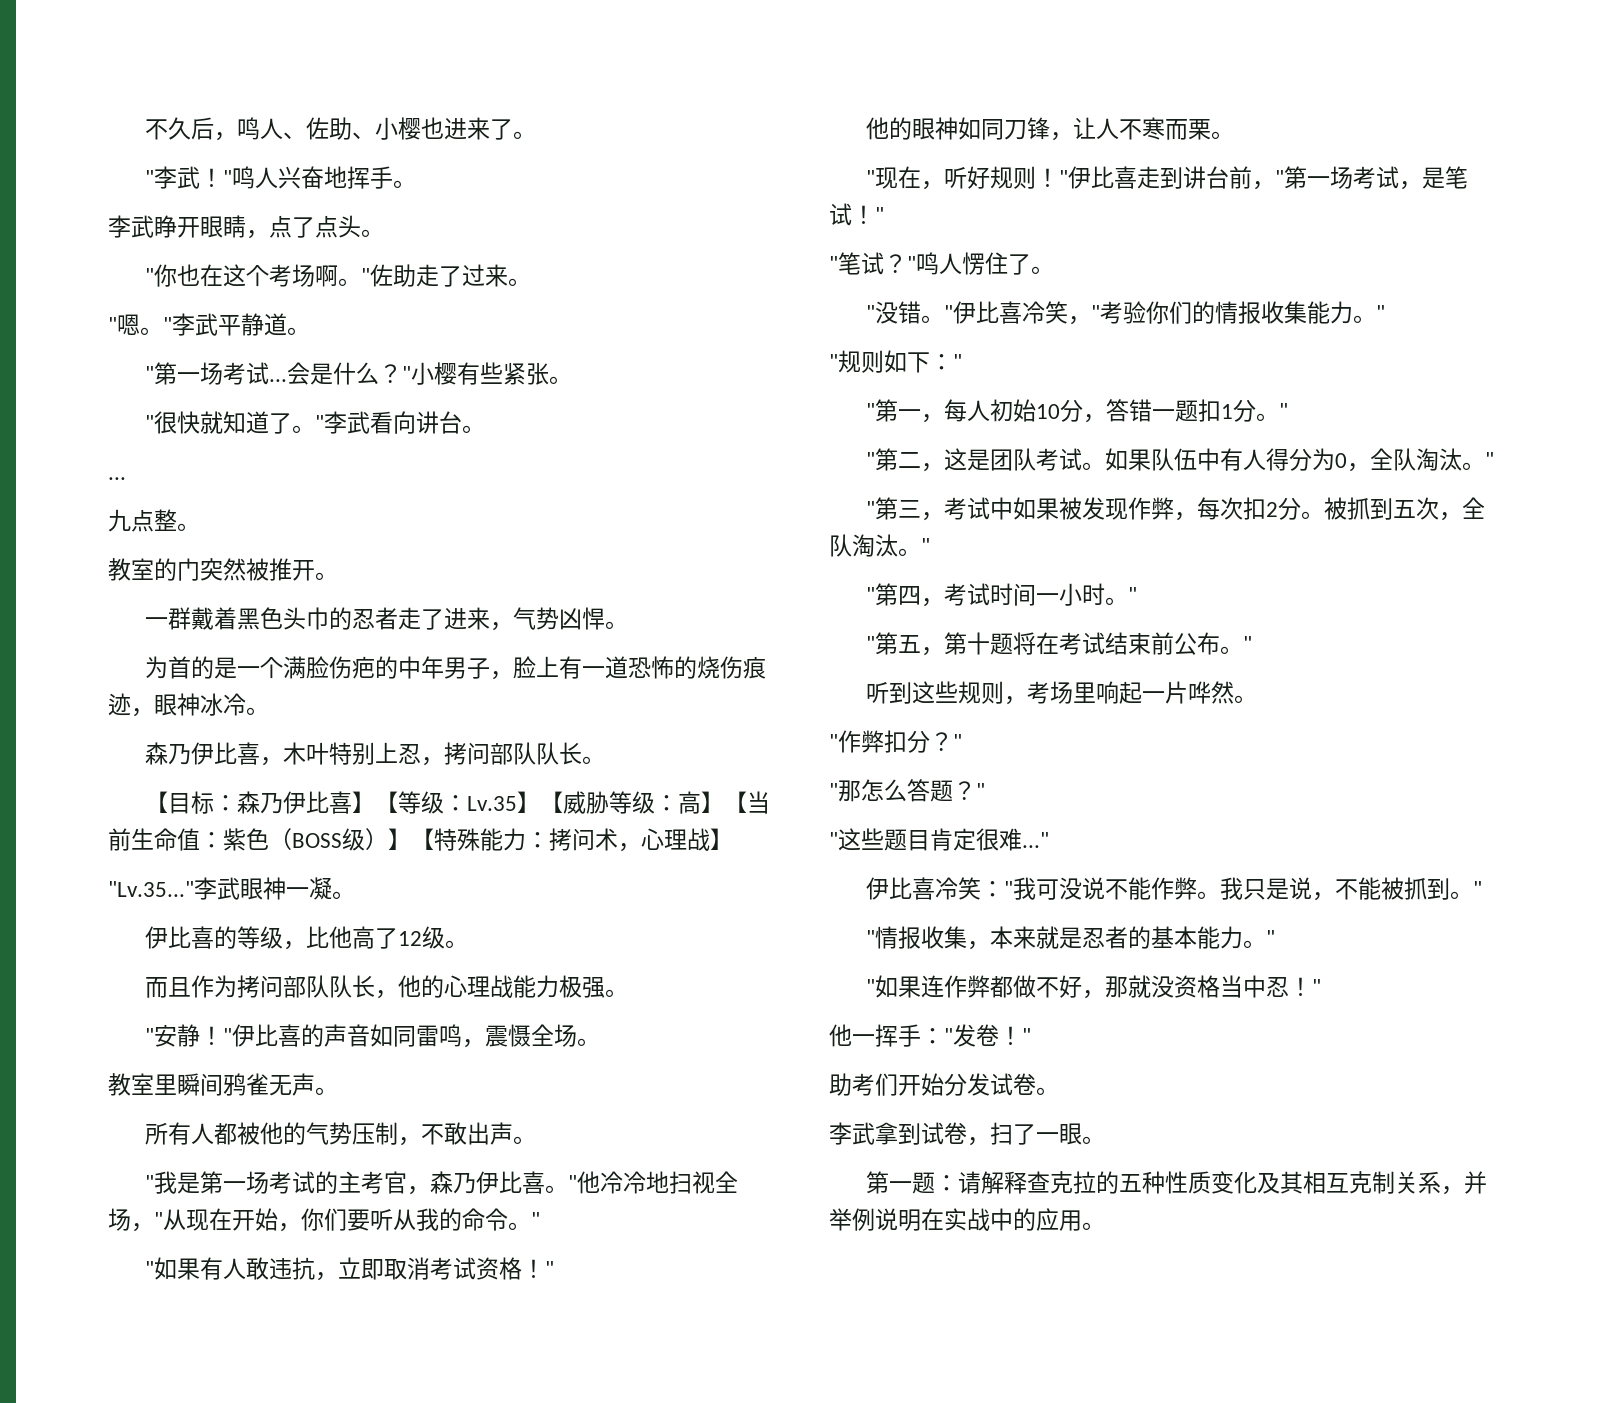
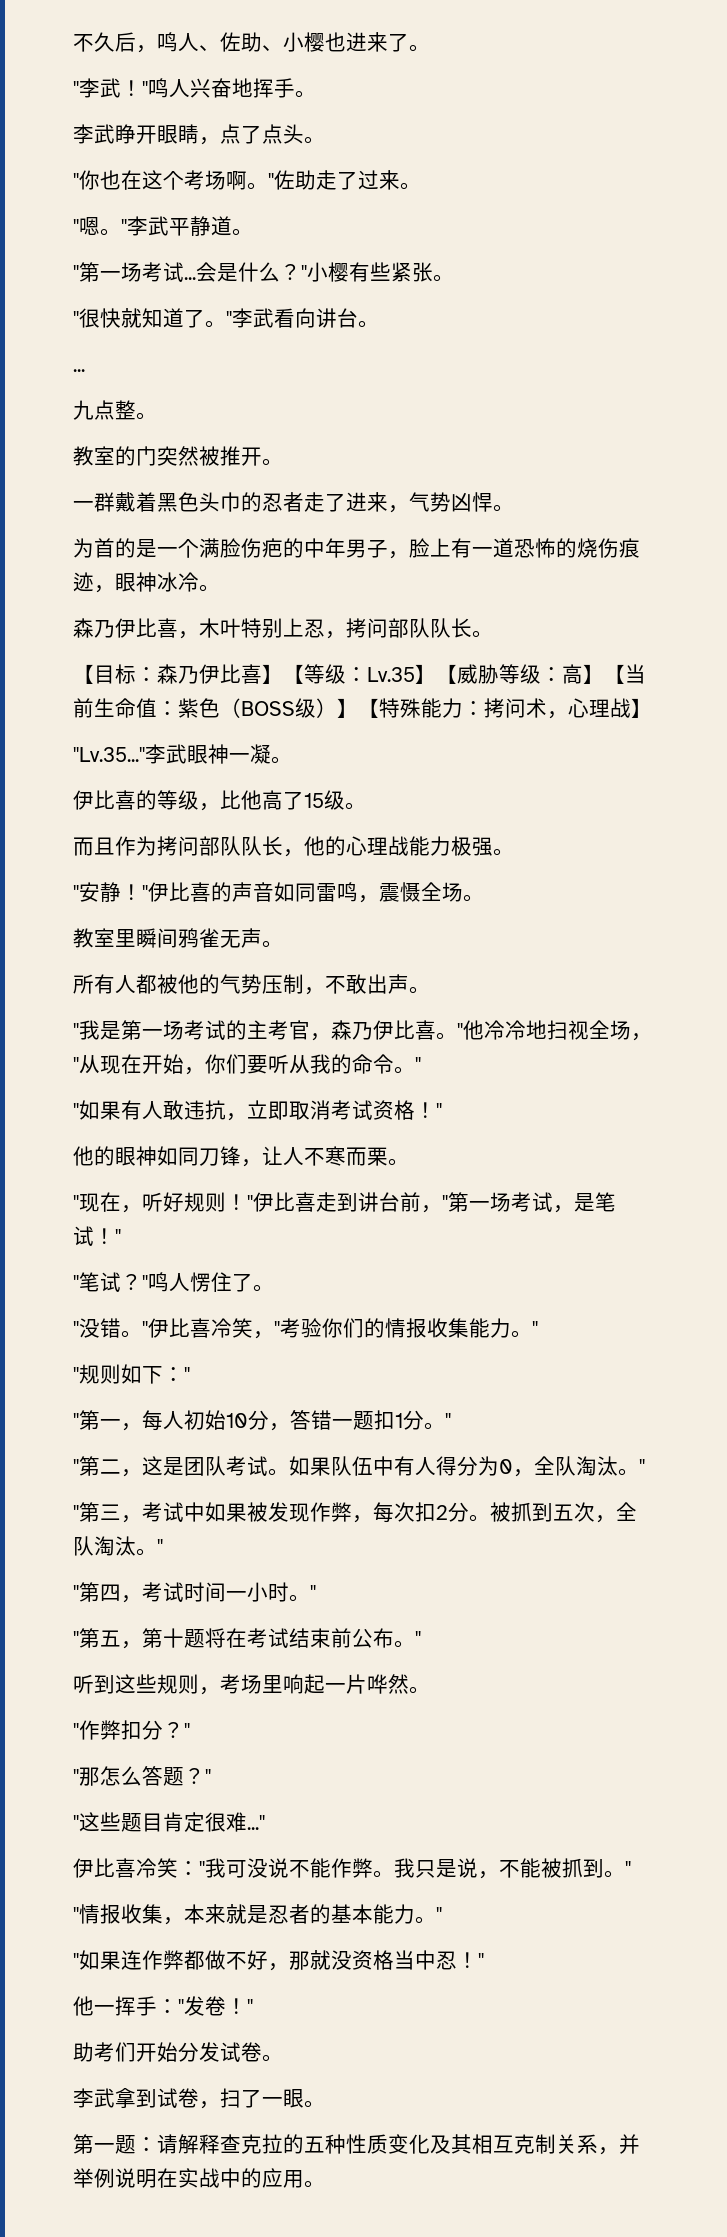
- 伊比喜的等级，比他高了12级。
+ 伊比喜的等级，比他高了15级。

